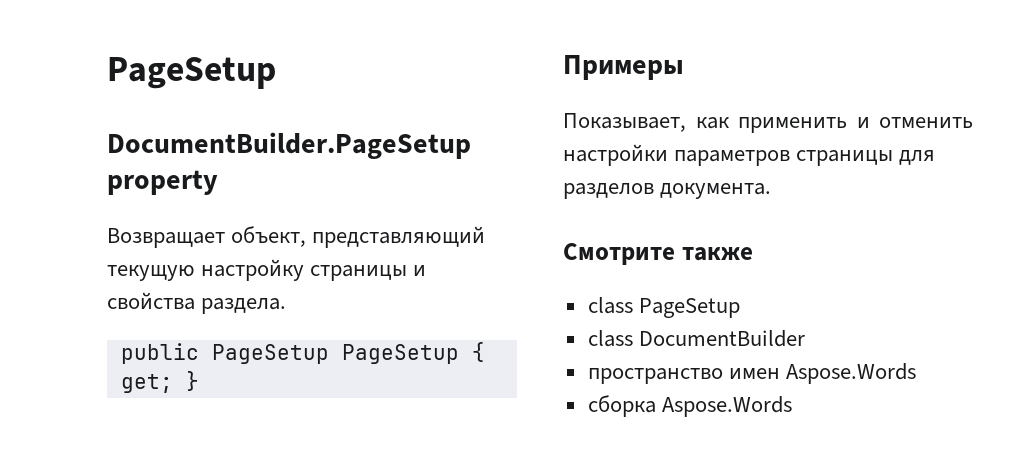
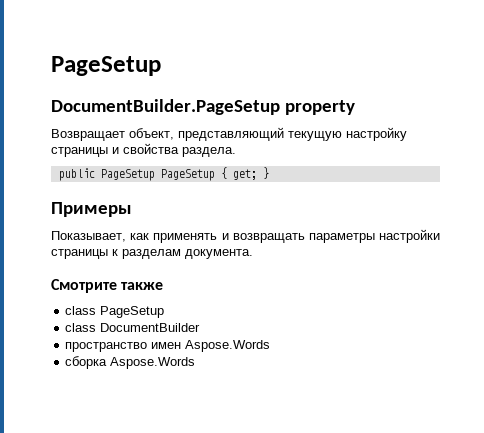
- Показывает, как применить и отменить настройки параметров страницы для разделов документа.
+ Показывает, как применять и возвращать параметры настройки страницы к разделам документа.

